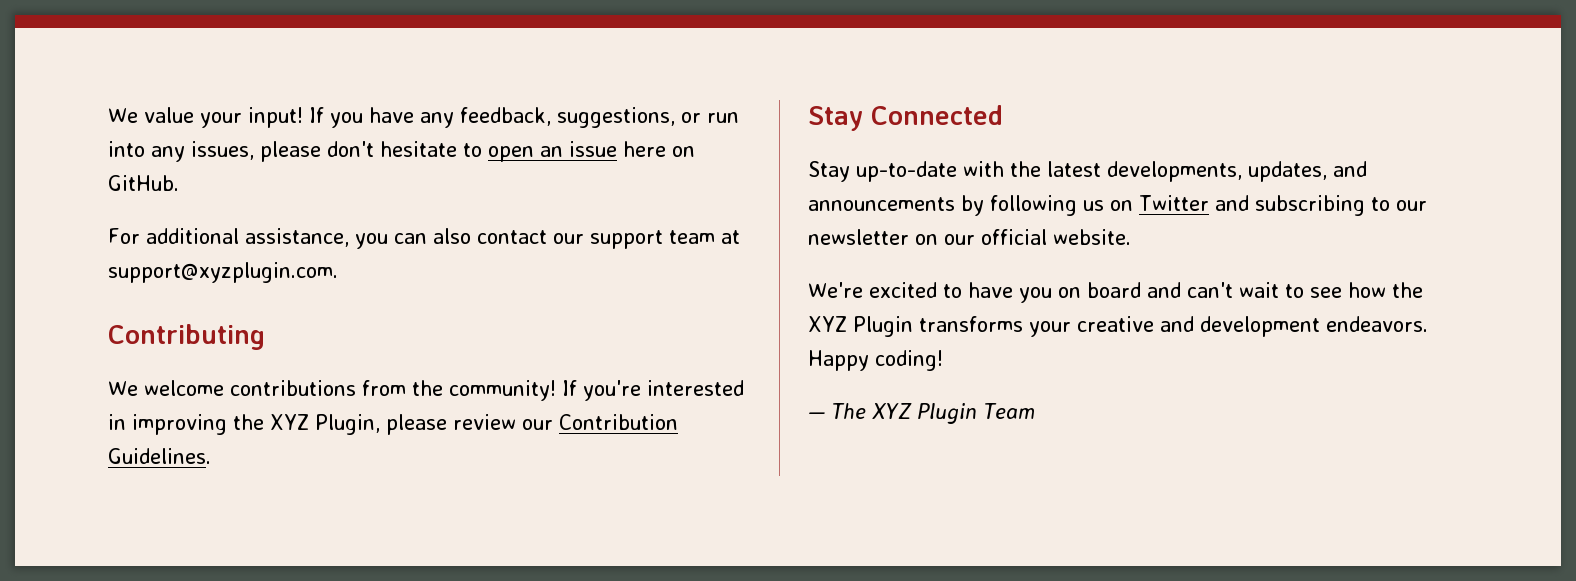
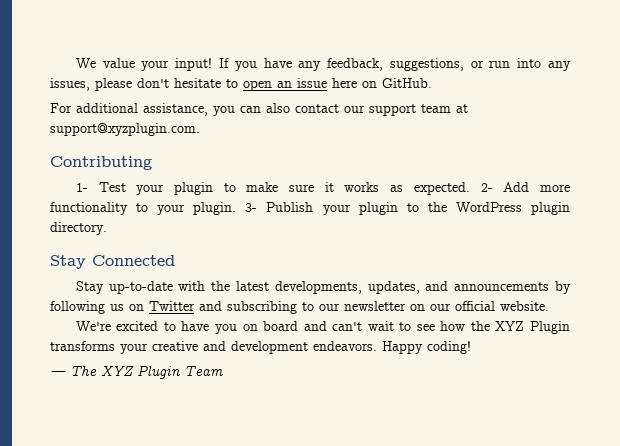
- We welcome contributions from the community! If you're interested in improving the XYZ Plugin, please review our Contribution Guidelines.
+ 1- Test your plugin to make sure it works as expected. 2- Add more functionality to your plugin. 3- Publish your plugin to the WordPress plugin directory.

